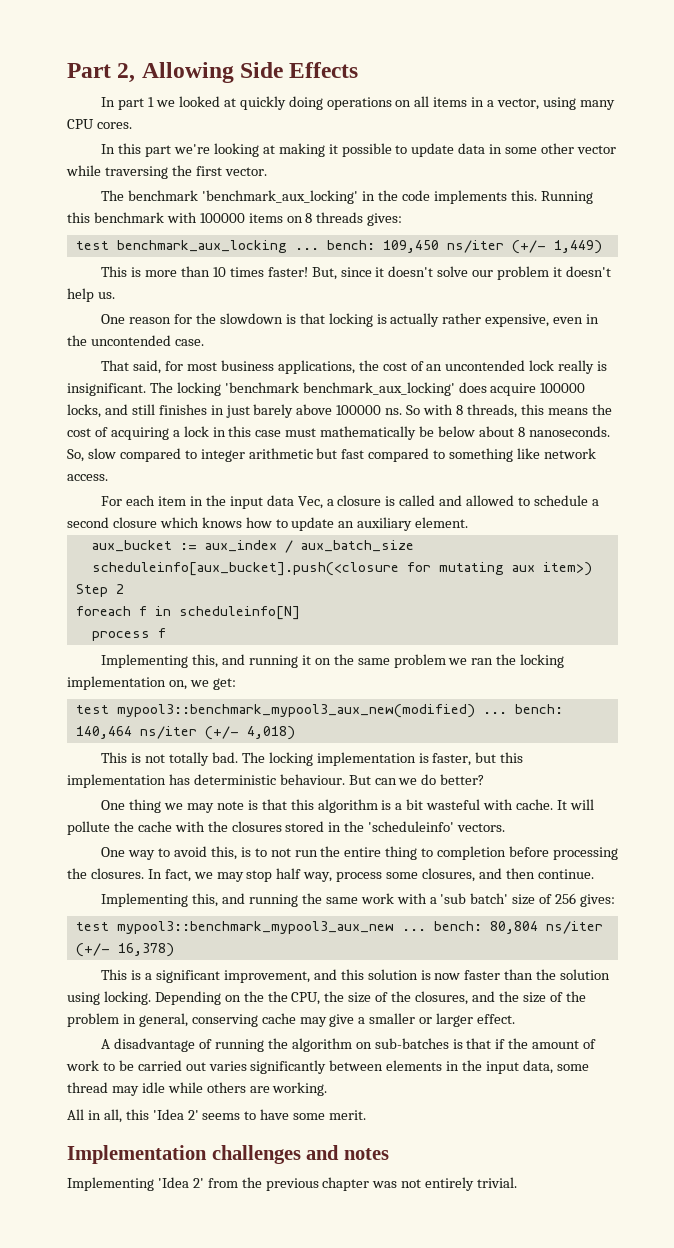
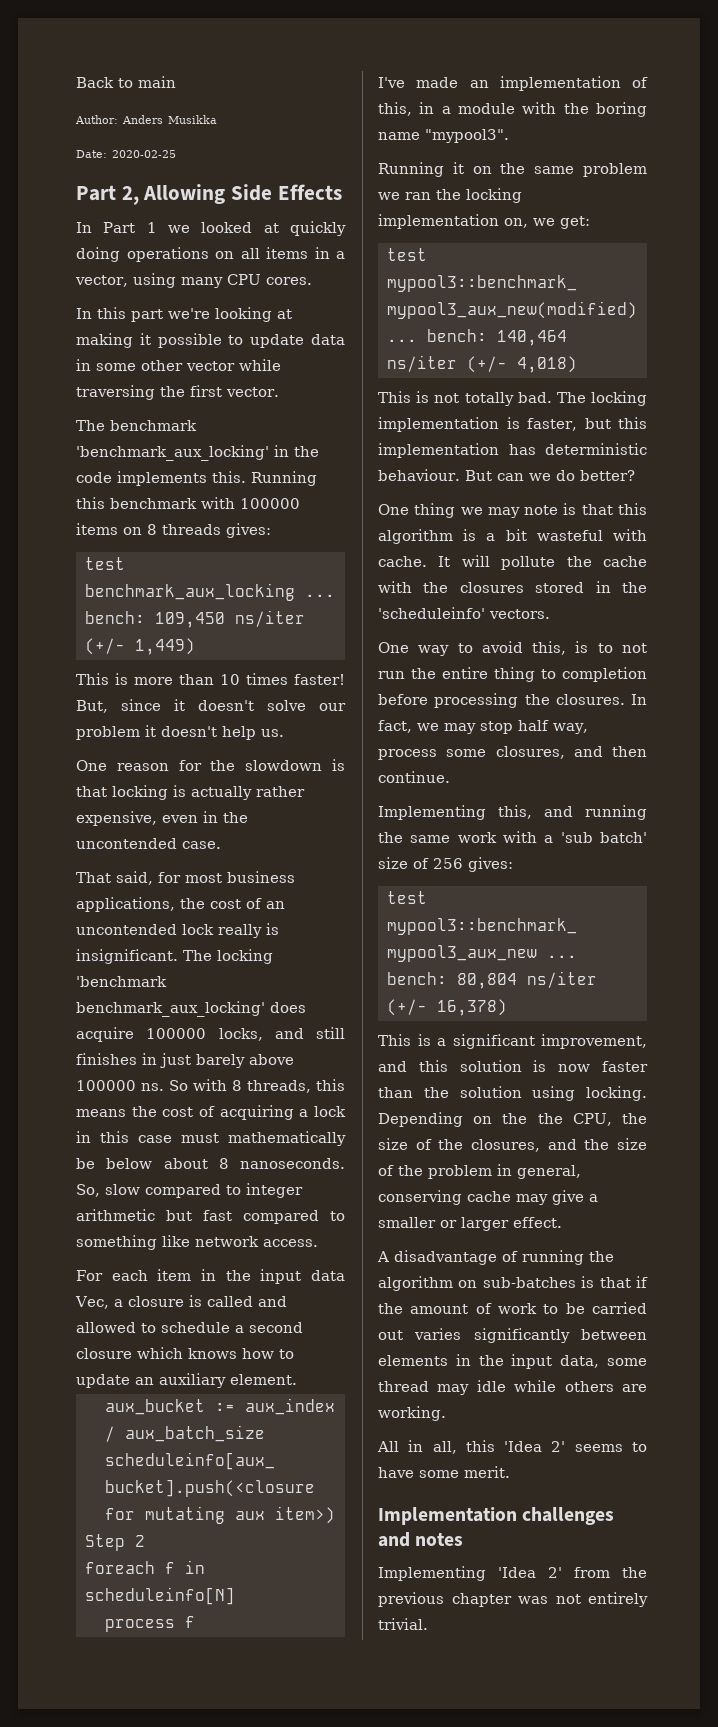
+ Back to main
+ Author: Anders Musikka
+ Date: 2020-02-25
- In part 1 we looked at quickly doing operations on all items in a vector, using many CPU cores.
+ In Part 1 we looked at quickly doing operations on all items in a vector, using many CPU cores.
- Implementing this, and running it on the same problem we ran the locking implementation on, we get:
+ I've made an implementation of this, in a module with the boring name "mypool3".
+ Running it on the same problem we ran the locking implementation on, we get:

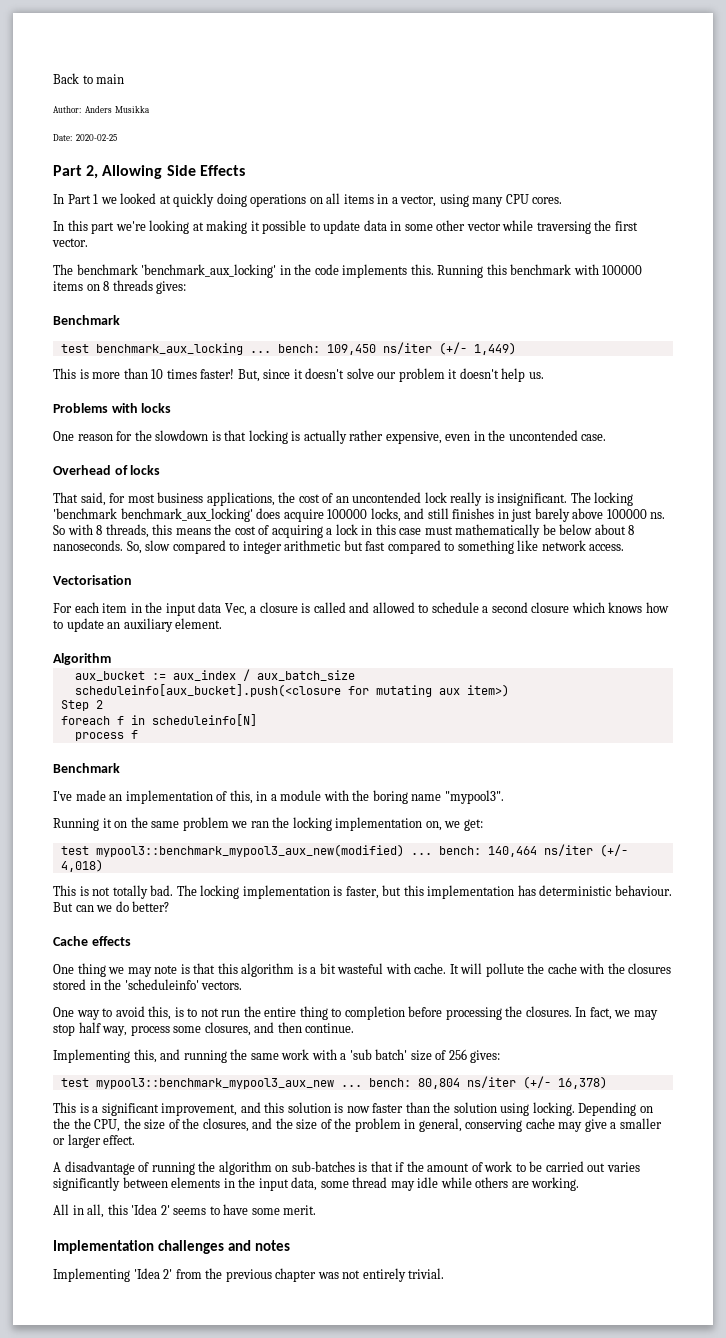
  Running this benchmark with 100000 items on 8 threads gives:
+ Benchmark
+ Problems with locks
+ Overhead of locks
+ Vectorisation
+ Algorithm
  process f
+ Benchmark
+ Cache effects

